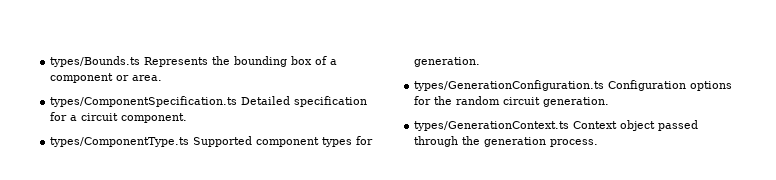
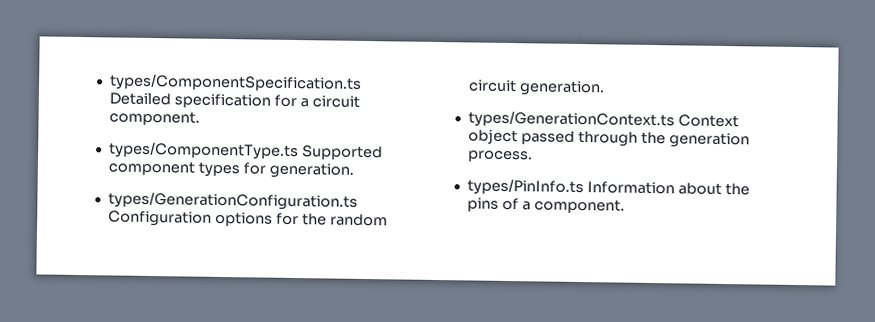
- types/Bounds.ts Represents the bounding box of a component or area.
+ types/PinInfo.ts Information about the pins of a component.

